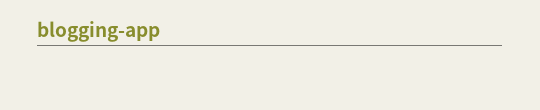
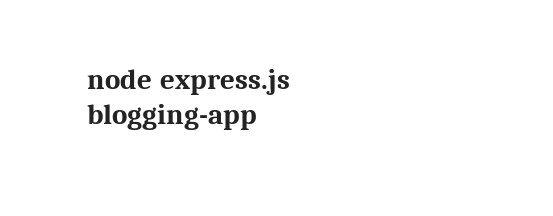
- blogging-app
+ node express.js blogging-app

